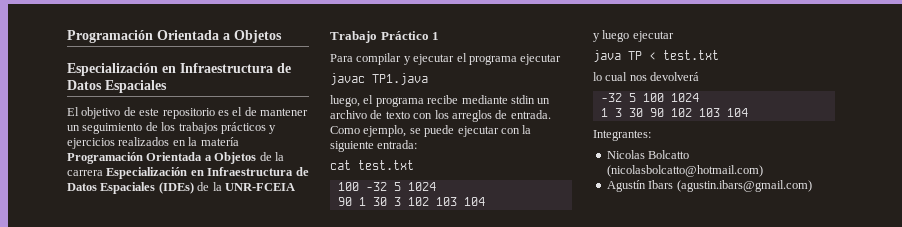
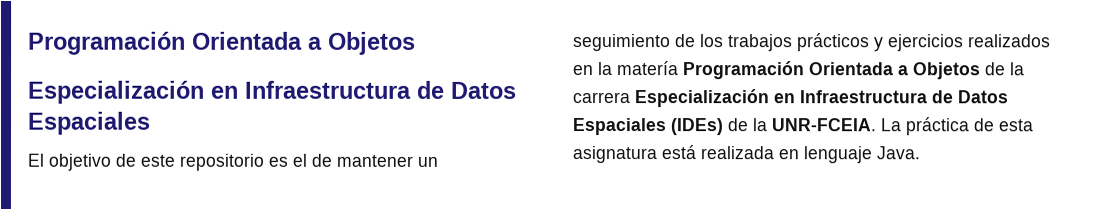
- El objetivo de este repositorio es el de mantener un seguimiento de los trabajos prácticos y ejercicios realizados en la matería Programación Orientada a Objetos de la carrera Especialización en Infraestructura de Datos Espaciales (IDEs) de la UNR-FCEIA
- Trabajo Práctico 1
- Para compilar y ejecutar el programa ejecutar
- javac TP1.java
- luego, el programa recibe mediante stdin un archivo de texto con los arreglos de entrada. Como ejemplo, se puede ejecutar con la siguiente entrada:
- cat test.txt
- 100 -32 5 1024
- 90 1 30 3 102 103 104
- y luego ejecutar
- java TP < test.txt
- lo cual nos devolverá
- -32 5 100 1024
- 1 3 30 90 102 103 104
- Integrantes:
- Nicolas Bolcatto (nicolasbolcatto@hotmail.com)
- Agustín Ibars (agustin.ibars@gmail.com)
+ El objetivo de este repositorio es el de mantener un seguimiento de los trabajos prácticos y ejercicios realizados en la matería Programación Orientada a Objetos de la carrera Especialización en Infraestructura de Datos Espaciales (IDEs) de la UNR-FCEIA. La práctica de esta asignatura está realizada en lenguaje Java.

